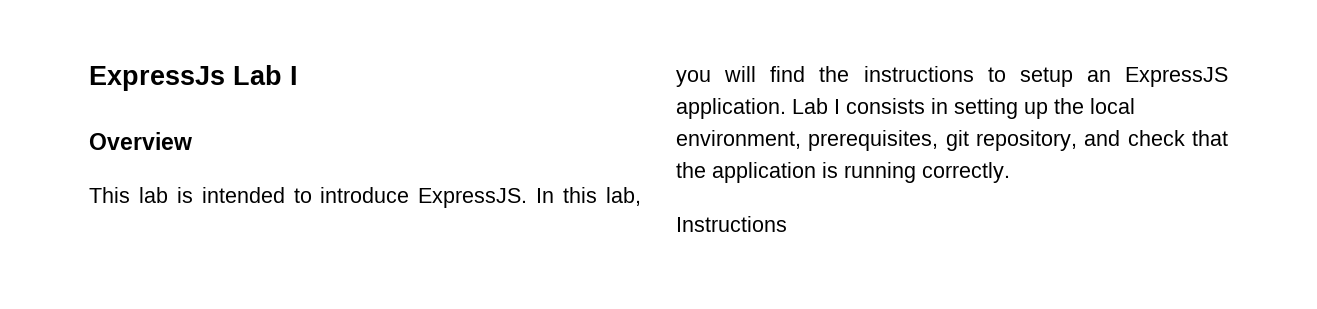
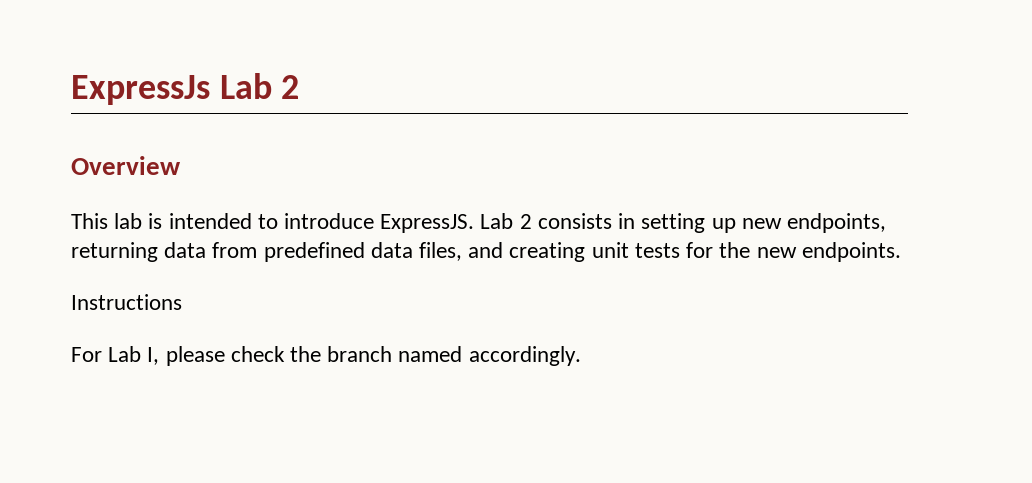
- ExpressJs Lab I
+ ExpressJs Lab 2
- In this lab, you will find the instructions to setup an ExpressJS application. Lab I consists in setting up the local environment, prerequisites, git repository, and check that the application is running correctly.
+ Lab 2 consists in setting up new endpoints, returning data from predefined data files, and creating unit tests for the new endpoints.
  Instructions
+ For Lab I, please check the branch named accordingly.

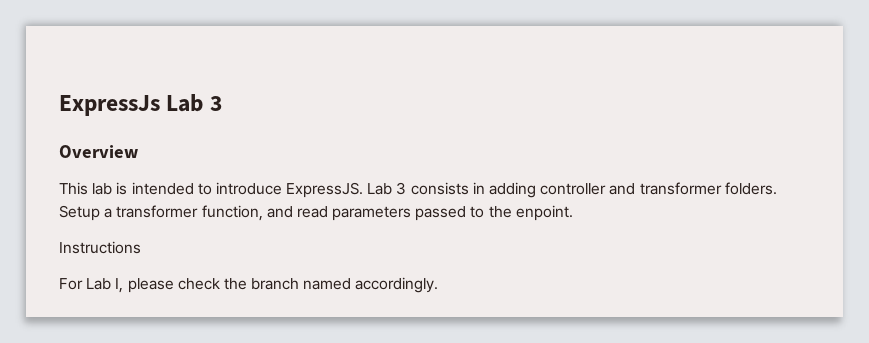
- ExpressJs Lab 2
+ ExpressJs Lab 3
- Lab 2 consists in setting up new endpoints, returning data from predefined data files, and creating unit tests for the new endpoints.
+ Lab 3 consists in adding controller and transformer folders. Setup a transformer function, and read parameters passed to the enpoint.

